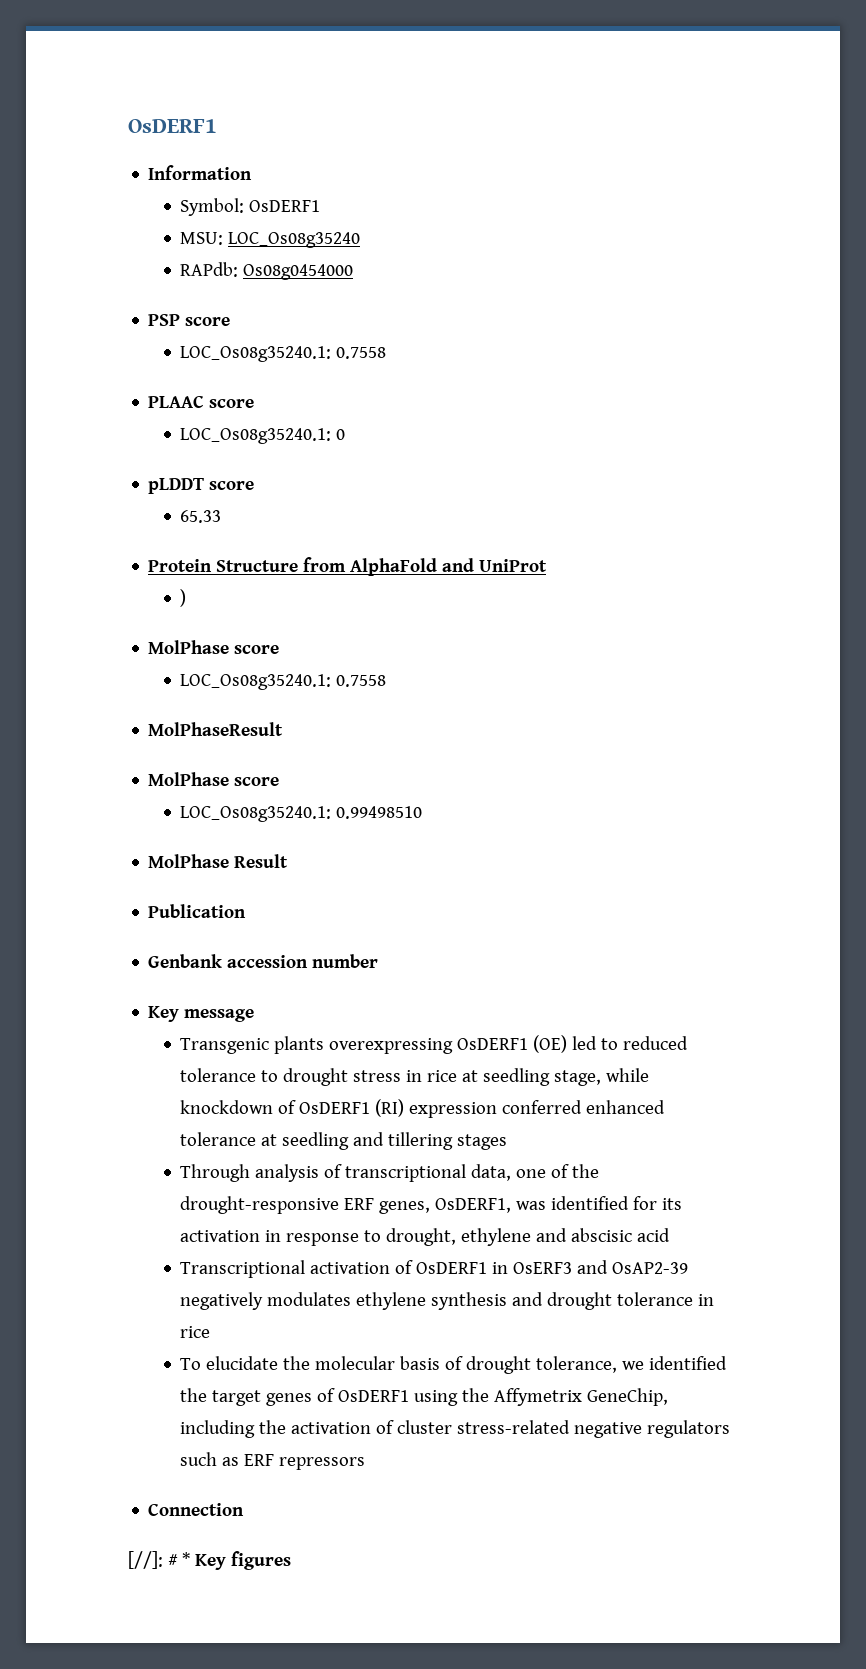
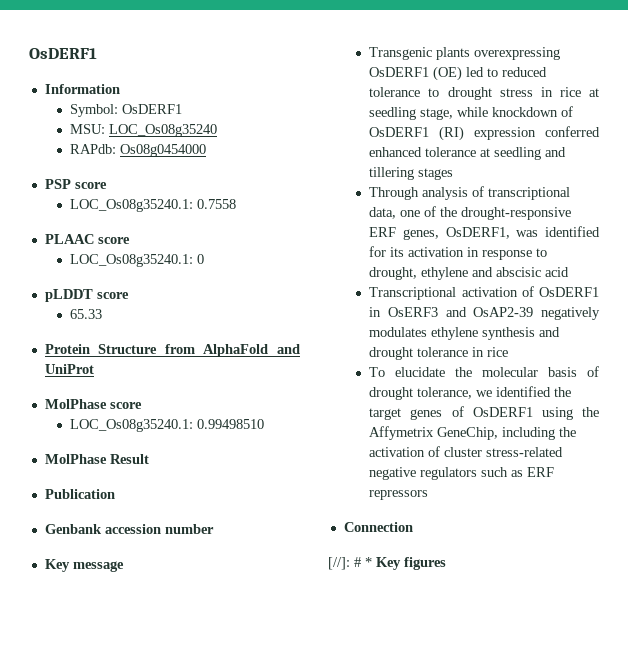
- )
- MolPhase score
- LOC_Os08g35240.1: 0.7558
- MolPhaseResult

